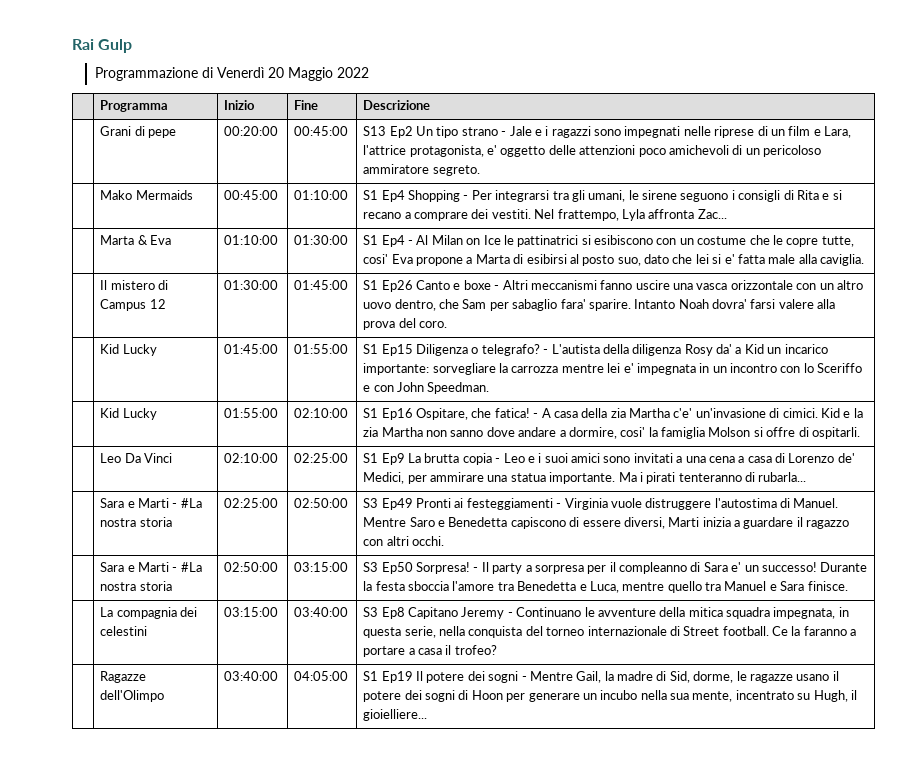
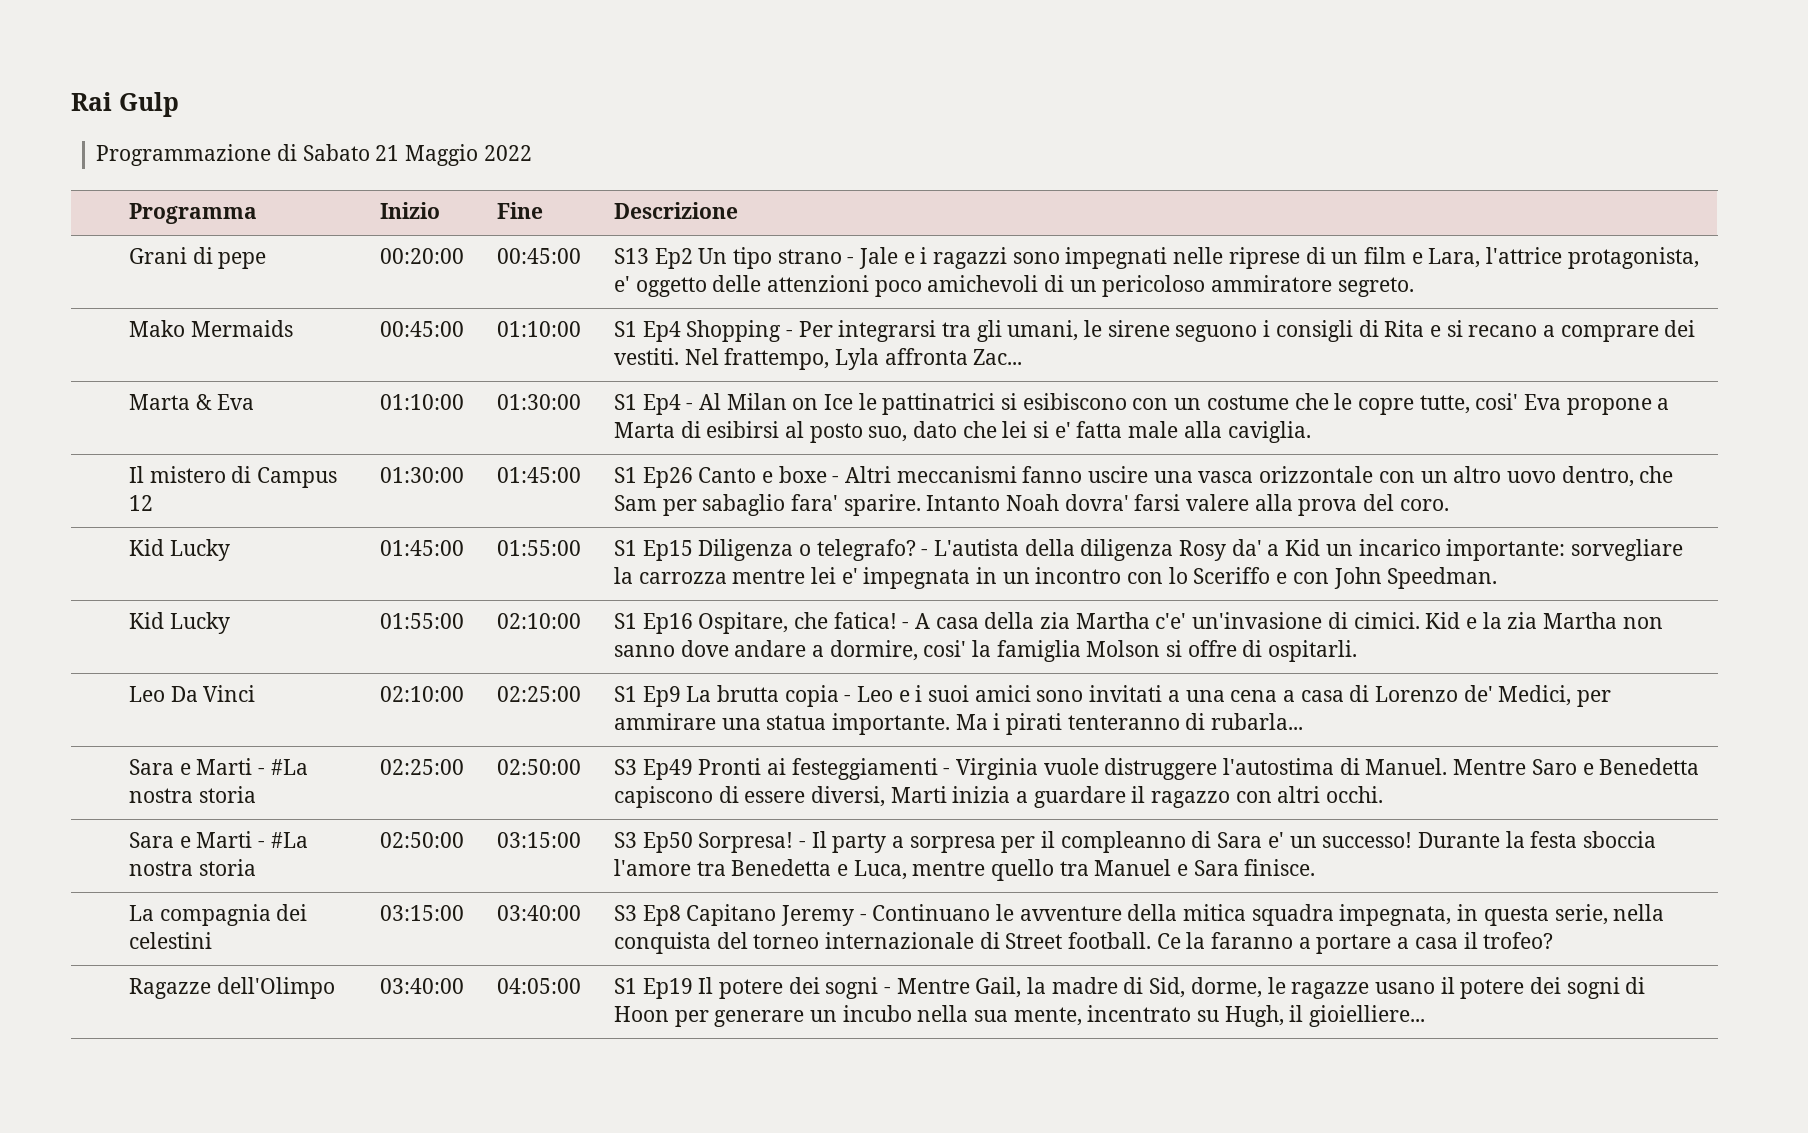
- Programmazione di Venerdì 20 Maggio 2022
+ Programmazione di Sabato 21 Maggio 2022

